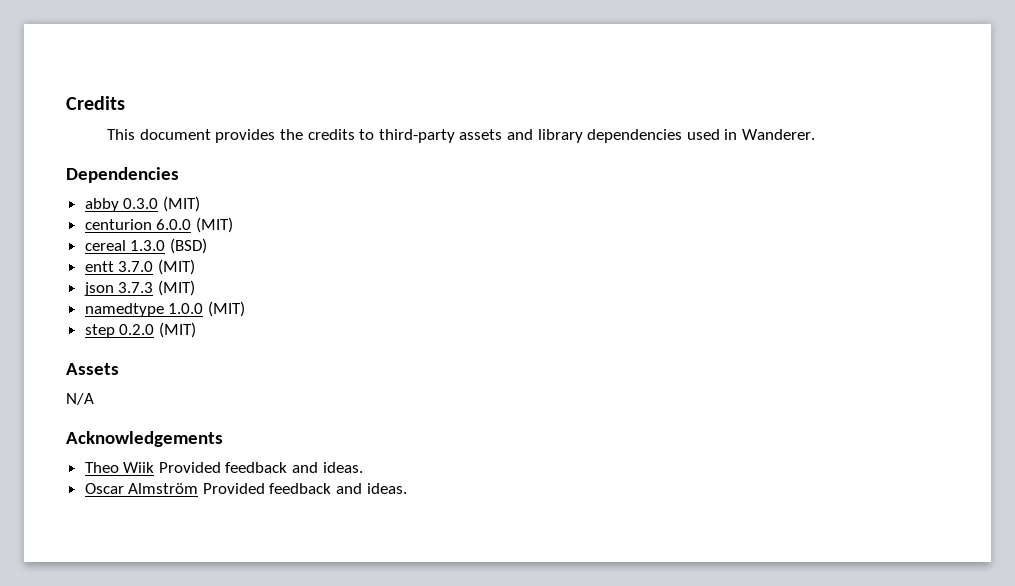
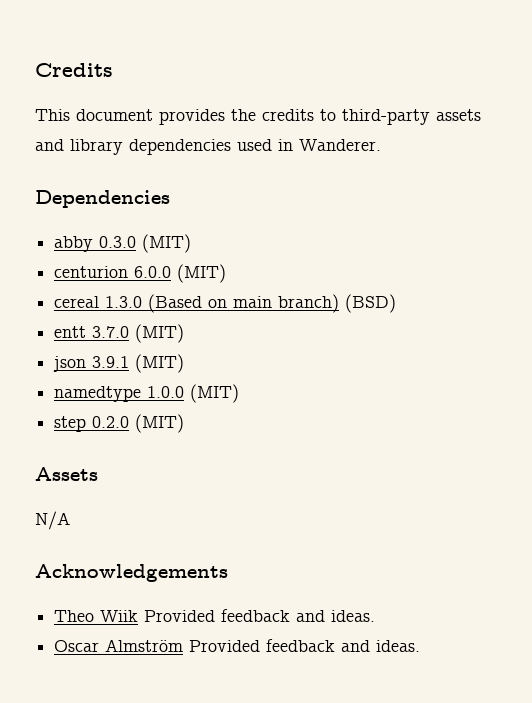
- cereal 1.3.0 (BSD)
+ cereal 1.3.0 (Based on main branch) (BSD)
- json 3.7.3 (MIT)
+ json 3.9.1 (MIT)

